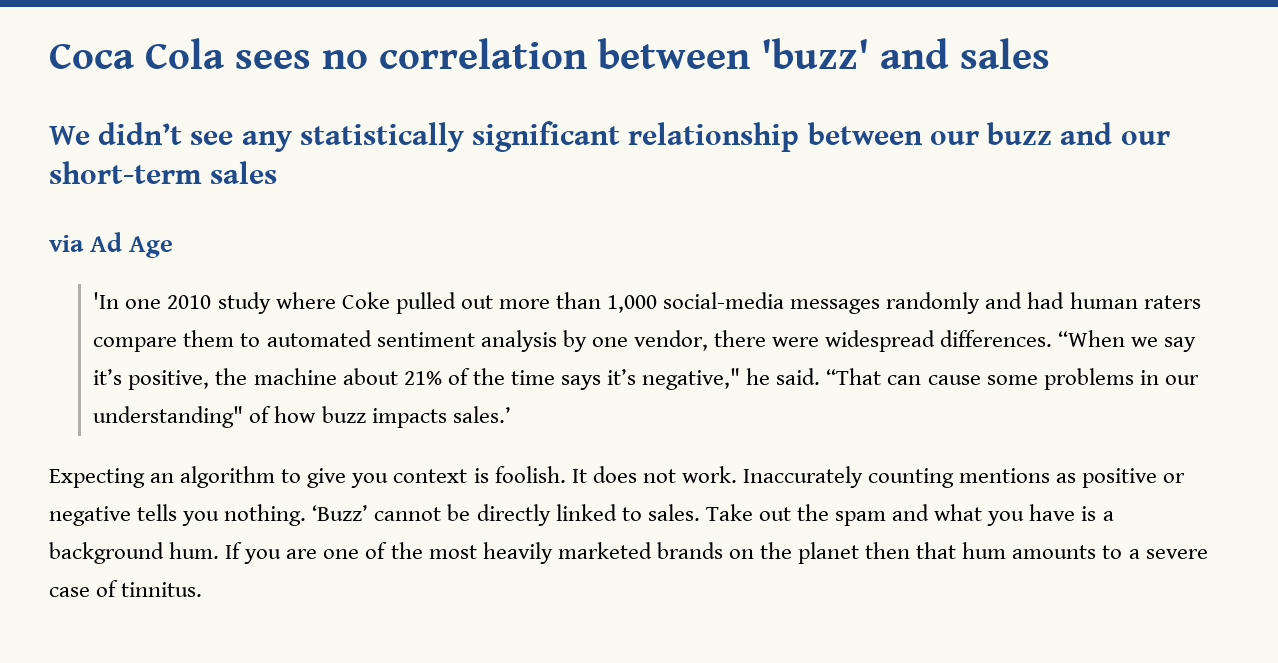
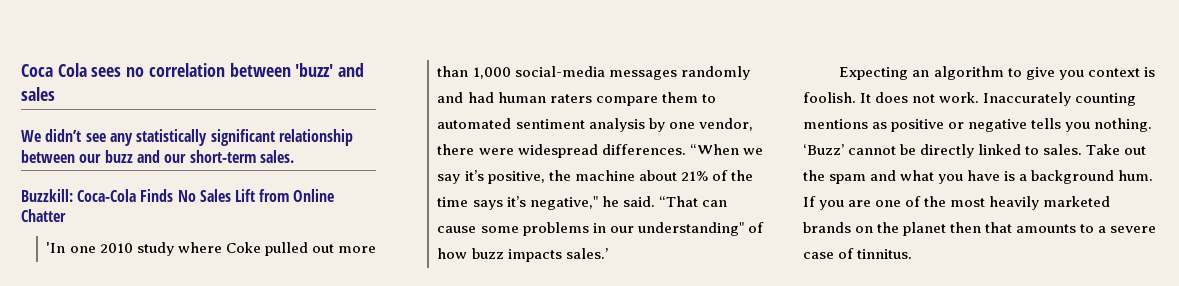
- We didn’t see any statistically significant relationship between our buzz and our short-term sales
- via Ad Age
+ We didn’t see any statistically significant relationship between our buzz and our short-term sales.
+ Buzzkill: Coca-Cola Finds No Sales Lift from Online Chatter
- If you are one of the most heavily marketed brands on the planet then that hum amounts to a severe case of tinnitus.
+ If you are one of the most heavily marketed brands on the planet then that amounts to a severe case of tinnitus.

